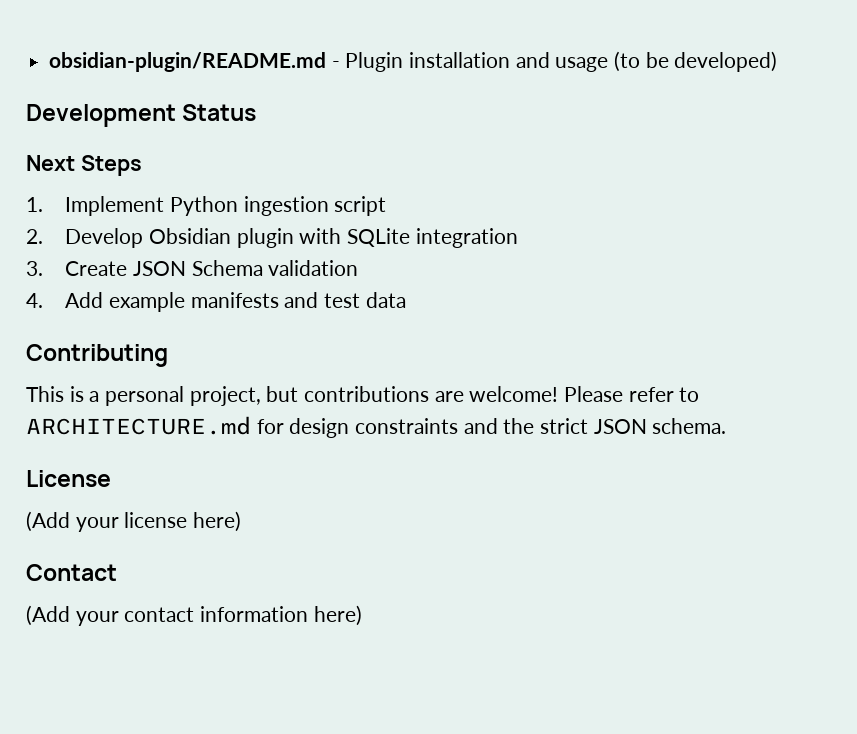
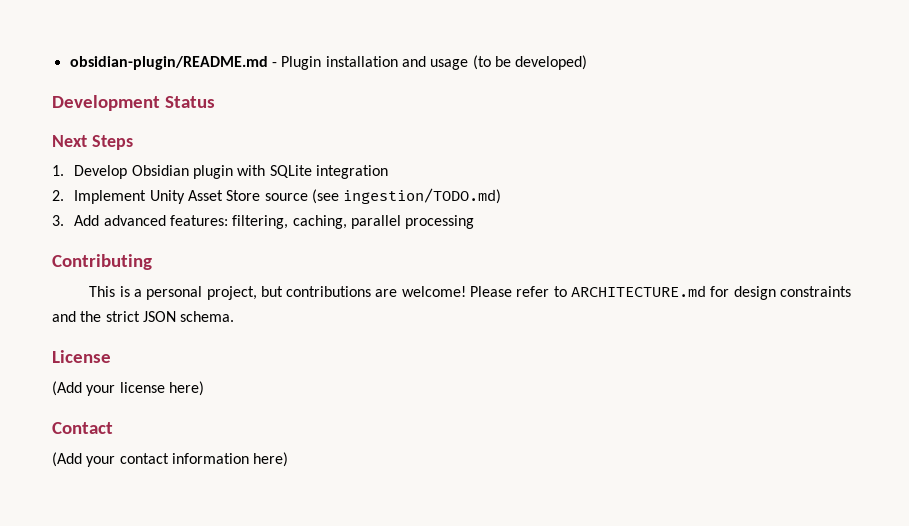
- 1. Implement Python ingestion script
- 2. Develop Obsidian plugin with SQLite integration
+ 1. Develop Obsidian plugin with SQLite integration
- 3. Create JSON Schema validation
- 4. Add example manifests and test data
+ 2. Implement Unity Asset Store source (see ingestion/TODO.md)
+ 3. Add advanced features: filtering, caching, parallel processing

